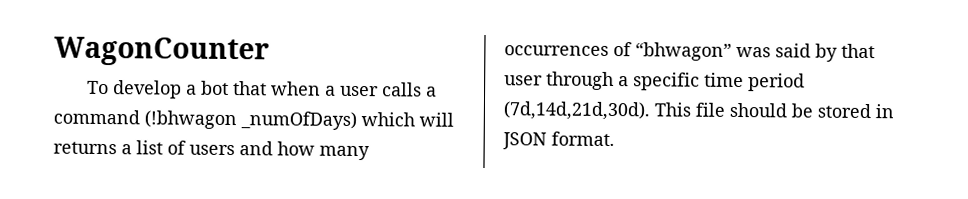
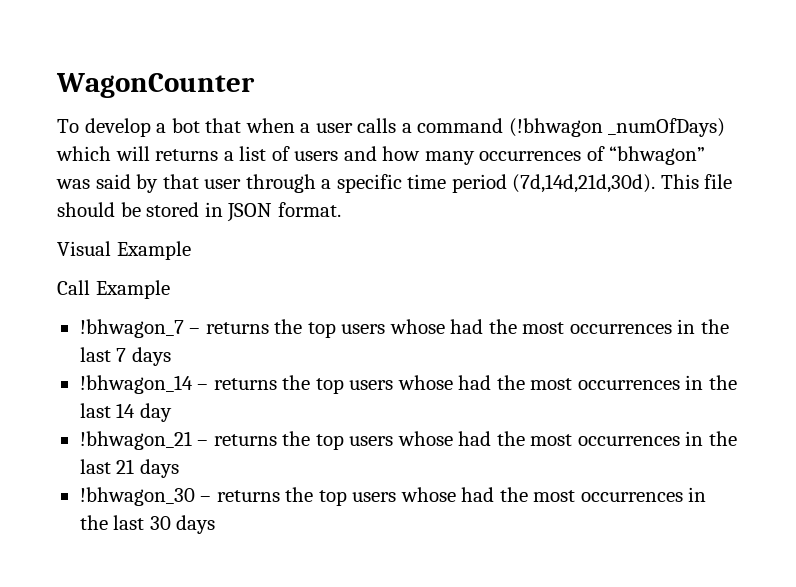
+ Visual Example
+ Call Example
+ !bhwagon_7 – returns the top users whose had the most occurrences in the last 7 days
+ !bhwagon_14 – returns the top users whose had the most occurrences in the last 14 day
+ !bhwagon_21 – returns the top users whose had the most occurrences in the last 21 days
+ !bhwagon_30 – returns the top users whose had the most occurrences in the last 30 days

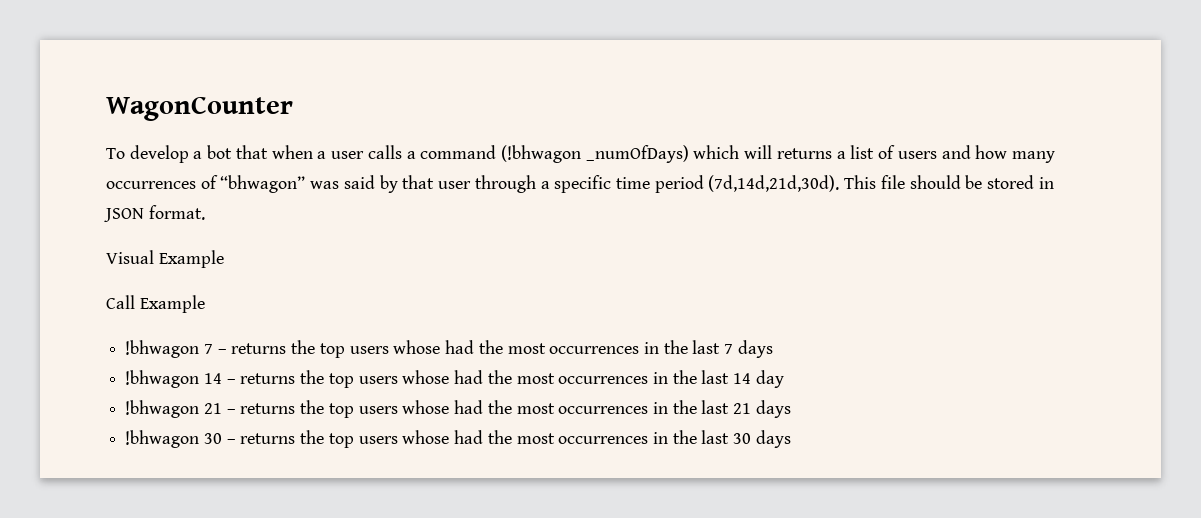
- !bhwagon_7 – returns the top users whose had the most occurrences in the last 7 days
+ !bhwagon 7 – returns the top users whose had the most occurrences in the last 7 days
- !bhwagon_14 – returns the top users whose had the most occurrences in the last 14 day
+ !bhwagon 14 – returns the top users whose had the most occurrences in the last 14 day
- !bhwagon_21 – returns the top users whose had the most occurrences in the last 21 days
+ !bhwagon 21 – returns the top users whose had the most occurrences in the last 21 days
- !bhwagon_30 – returns the top users whose had the most occurrences in the last 30 days
+ !bhwagon 30 – returns the top users whose had the most occurrences in the last 30 days

